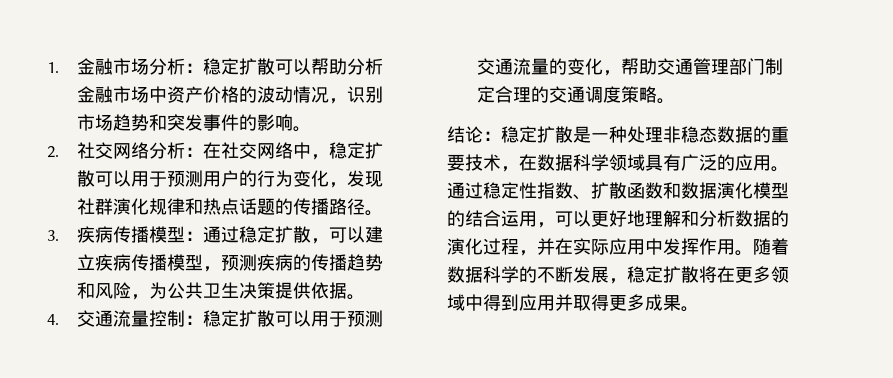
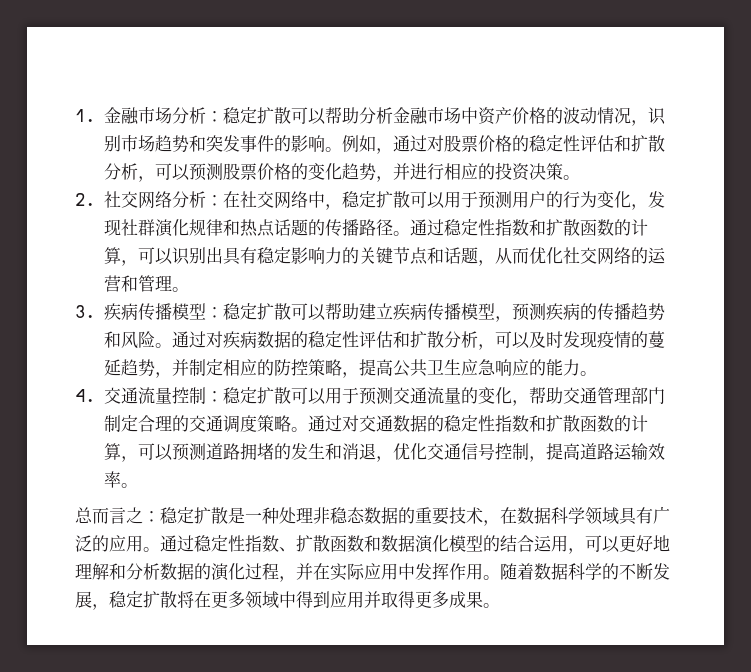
+ 例如，通过对股票价格的稳定性评估和扩散分析，可以预测股票价格的变化趋势，并进行相应的投资决策。
+ 通过稳定性指数和扩散函数的计算，可以识别出具有稳定影响力的关键节点和话题，从而优化社交网络的运营和管理。
- 3.疾病传播模型：通过稳定扩散，可以建立疾病传播模型，预测疾病的传播趋势和风险，为公共卫生决策提供依据。
+ 3.疾病传播模型：稳定扩散可以帮助建立疾病传播模型，预测疾病的传播趋势和风险。通过对疾病数据的稳定性评估和扩散分析，可以及时发现疫情的蔓延趋势，并制定相应的防控策略，提高公共卫生应急响应的能力。
- 4.交通流量控制：稳定扩散可以用于预测交通流量的变化，帮助交通管理部门制定合理的交通调度策略。
- 结论：稳定扩散是一种处理非稳态数据的重要技术，在数据科学领域具有广泛的应用。
+ 4.交通流量控制：稳定扩散可以用于预测交通流量的变化，帮助交通管理部门制定合理的交通调度策略。通过对交通数据的稳定性指数和扩散函数的计算，可以预测道路拥堵的发生和消退，优化交通信号控制，提高道路运输效率。
+ 总而言之：稳定扩散是一种处理非稳态数据的重要技术，在数据科学领域具有广泛的应用。

